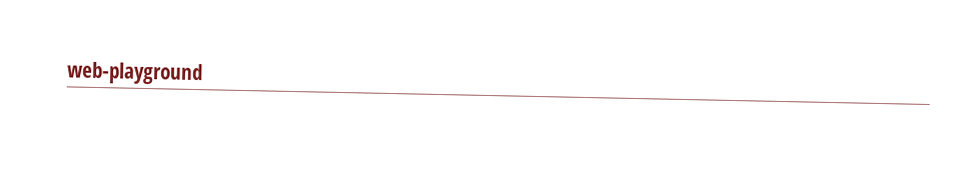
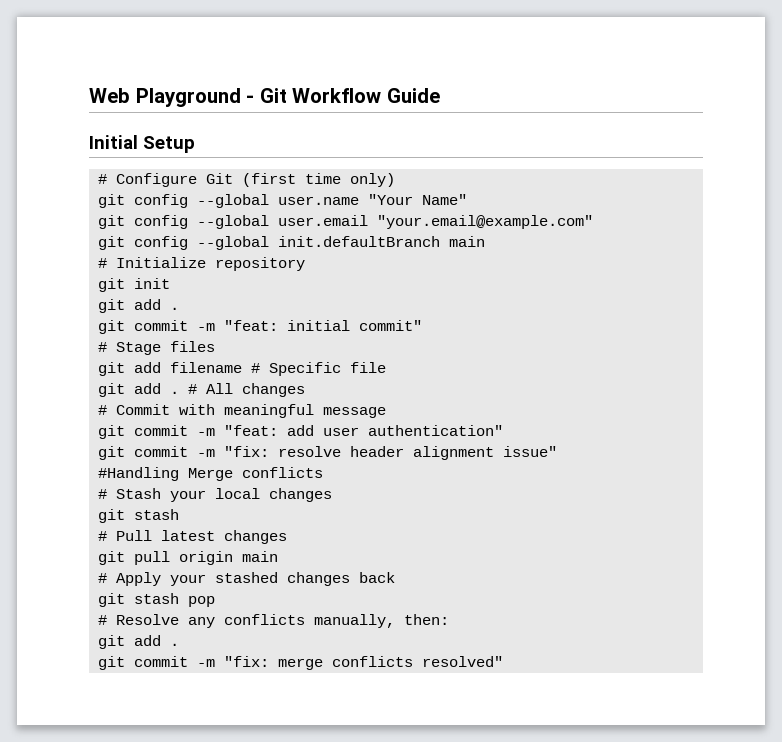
- web-playground
+ Web Playground - Git Workflow Guide
+ Initial Setup
+ # Configure Git (first time only)
+ git config --global user.name "Your Name"
+ git config --global user.email "your.email@example.com"
+ git config --global init.defaultBranch main
+ # Initialize repository
+ git init
+ git add .
+ git commit -m "feat: initial commit"
+ # Stage files
+ git add filename # Specific file
+ git add . # All changes
+ # Commit with meaningful message
+ git commit -m "feat: add user authentication"
+ git commit -m "fix: resolve header alignment issue"
+ #Handling Merge conflicts
+ # Stash your local changes
+ git stash
+ # Pull latest changes
+ git pull origin main
+ # Apply your stashed changes back
+ git stash pop
+ # Resolve any conflicts manually, then:
+ git add .
+ git commit -m "fix: merge conflicts resolved"

